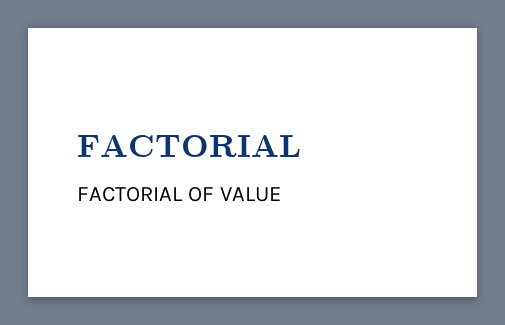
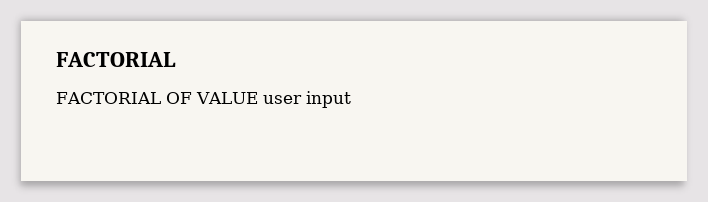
- FACTORIAL OF VALUE
+ FACTORIAL OF VALUE user input

